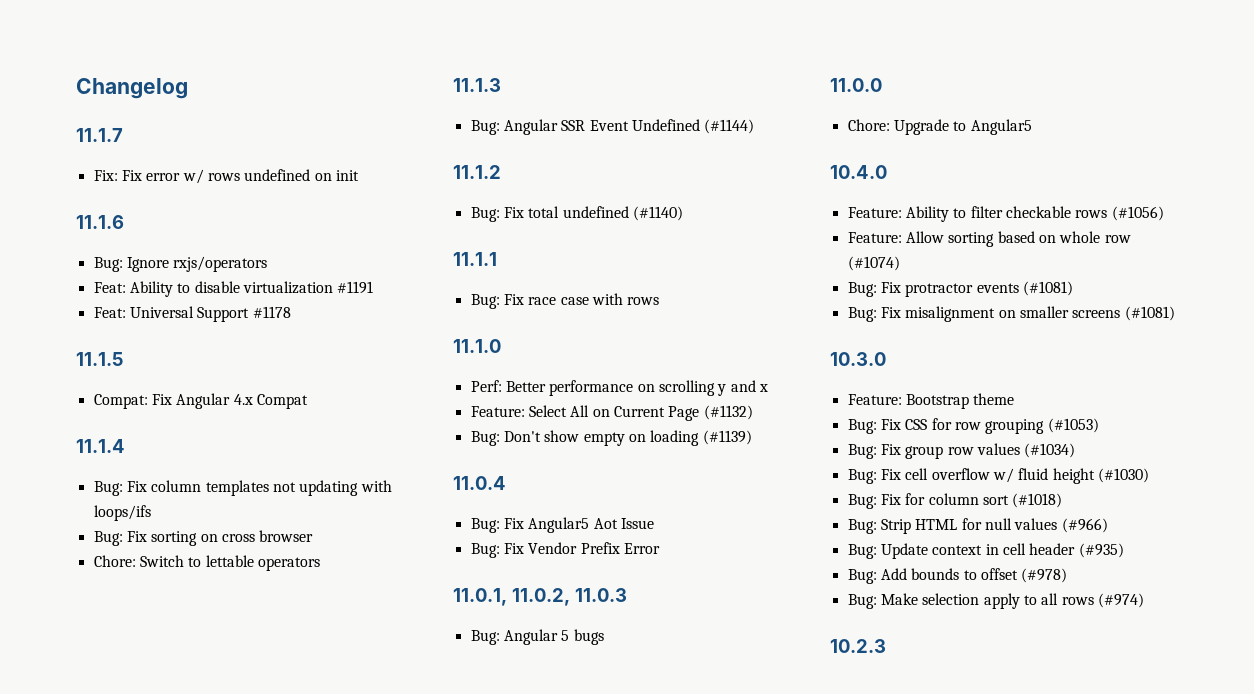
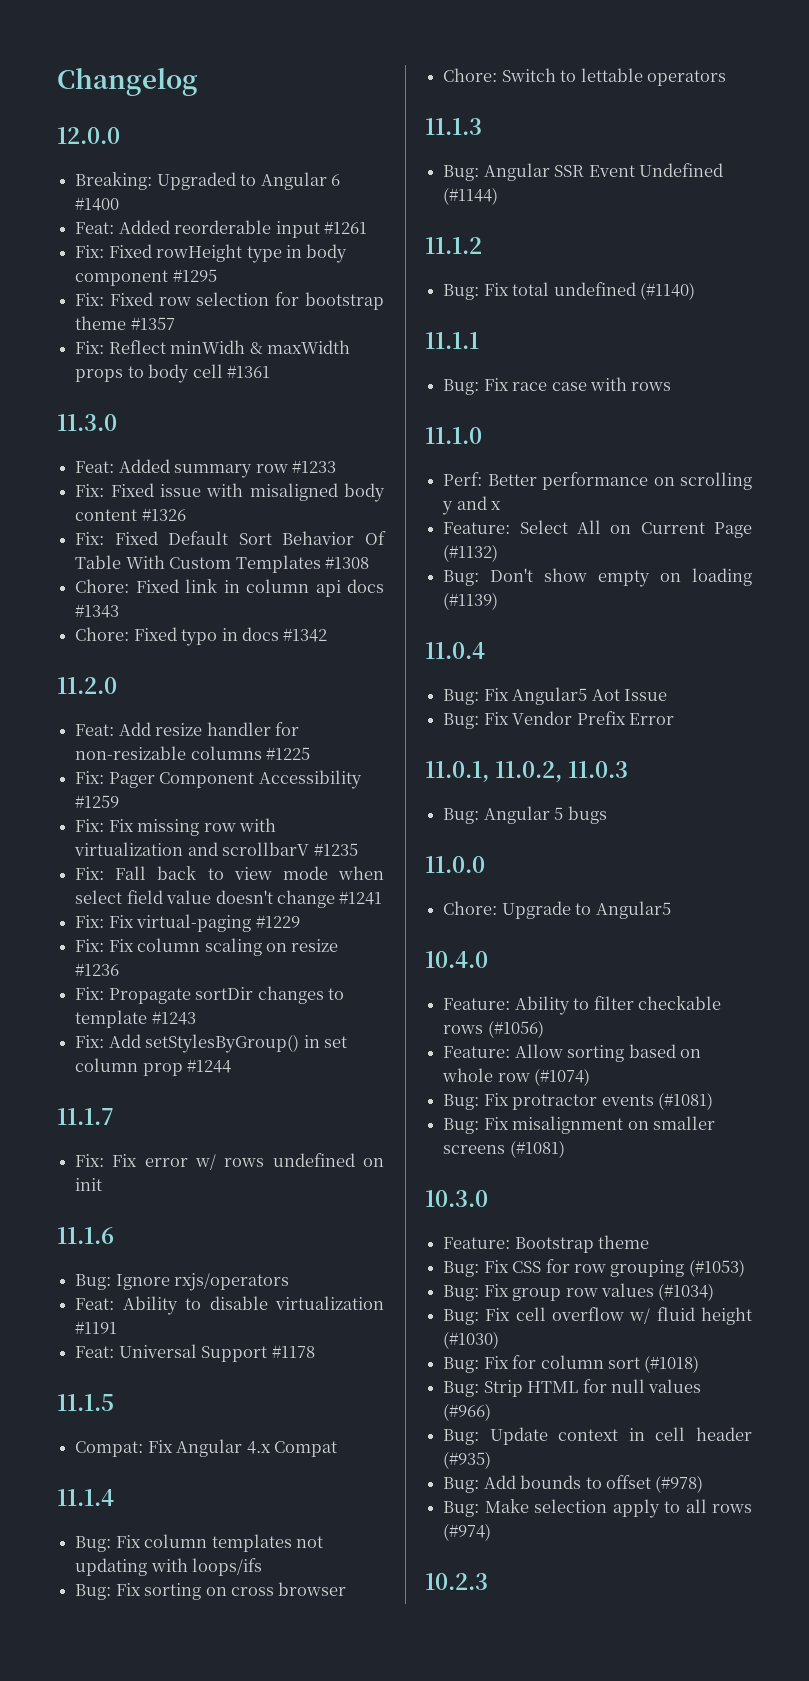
+ 12.0.0
+ Breaking: Upgraded to Angular 6 #1400
+ Feat: Added reorderable input #1261
+ Fix: Fixed rowHeight type in body component #1295
+ Fix: Fixed row selection for bootstrap theme #1357
+ Fix: Reflect minWidh & maxWidth props to body cell #1361
+ 11.3.0
+ Feat: Added summary row #1233
+ Fix: Fixed issue with misaligned body content #1326
+ Fix: Fixed Default Sort Behavior Of Table With Custom Templates #1308
+ Chore: Fixed link in column api docs #1343
+ Chore: Fixed typo in docs #1342
+ 11.2.0
+ Feat: Add resize handler for non-resizable columns #1225
+ Fix: Pager Component Accessibility #1259
+ Fix: Fix missing row with virtualization and scrollbarV #1235
+ Fix: Fall back to view mode when select field value doesn't change #1241
+ Fix: Fix virtual-paging #1229
+ Fix: Fix column scaling on resize #1236
+ Fix: Propagate sortDir changes to template #1243
+ Fix: Add setStylesByGroup() in set column prop #1244

